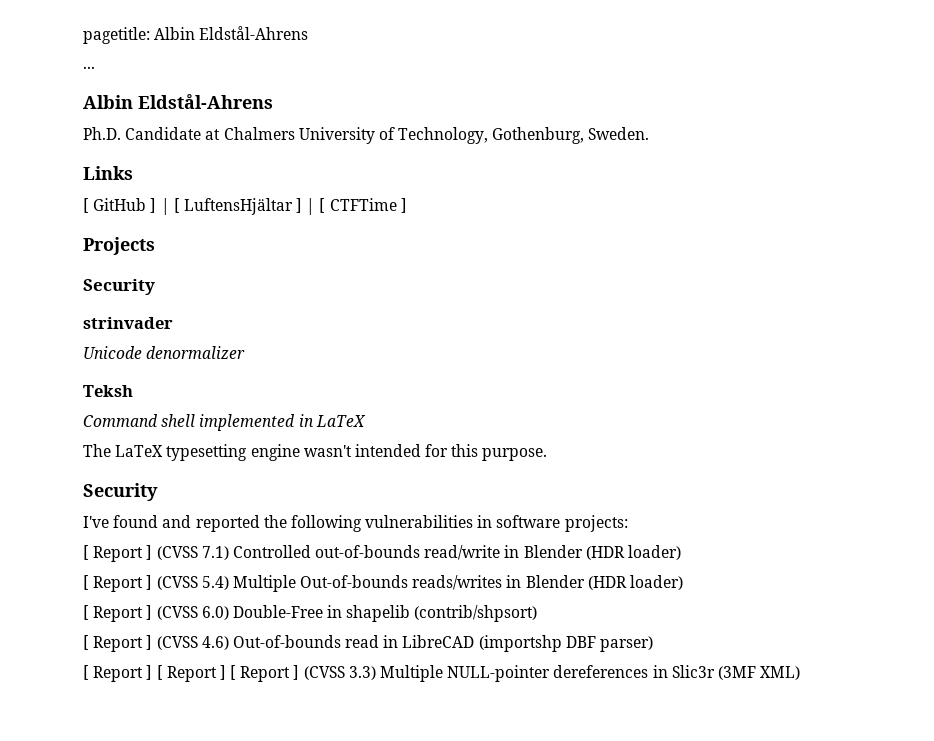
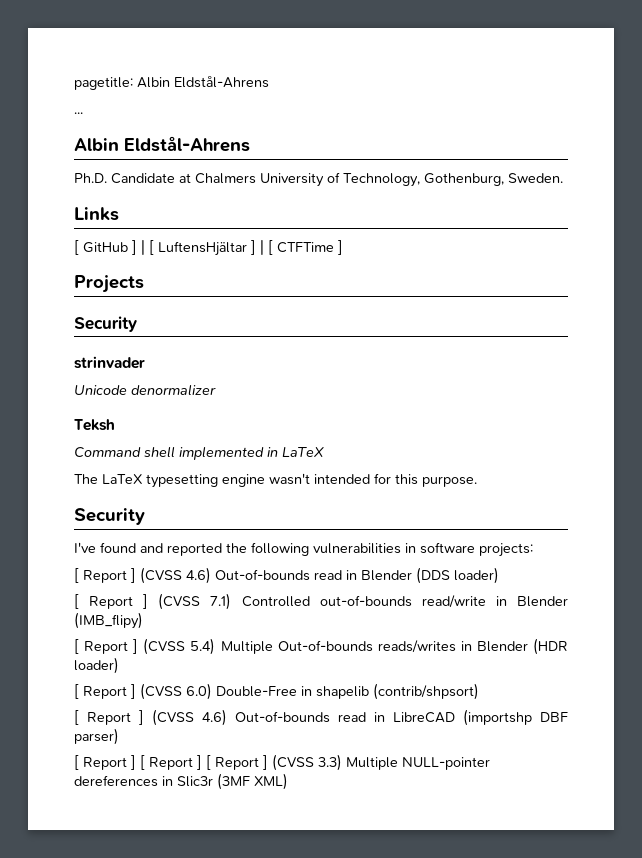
+ [ Report ] (CVSS 4.6) Out-of-bounds read in Blender (DDS loader)
- [ Report ] (CVSS 7.1) Controlled out-of-bounds read/write in Blender (HDR loader)
+ [ Report ] (CVSS 7.1) Controlled out-of-bounds read/write in Blender (IMB_flipy)

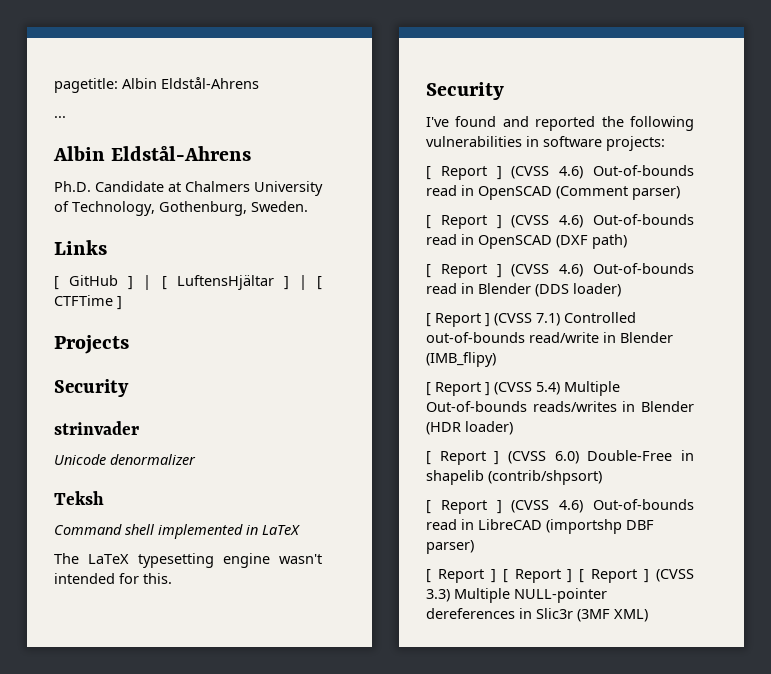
- The LaTeX typesetting engine wasn't intended for this purpose.
+ The LaTeX typesetting engine wasn't intended for this.
+ [ Report ] (CVSS 4.6) Out-of-bounds read in OpenSCAD (Comment parser)
+ [ Report ] (CVSS 4.6) Out-of-bounds read in OpenSCAD (DXF path)

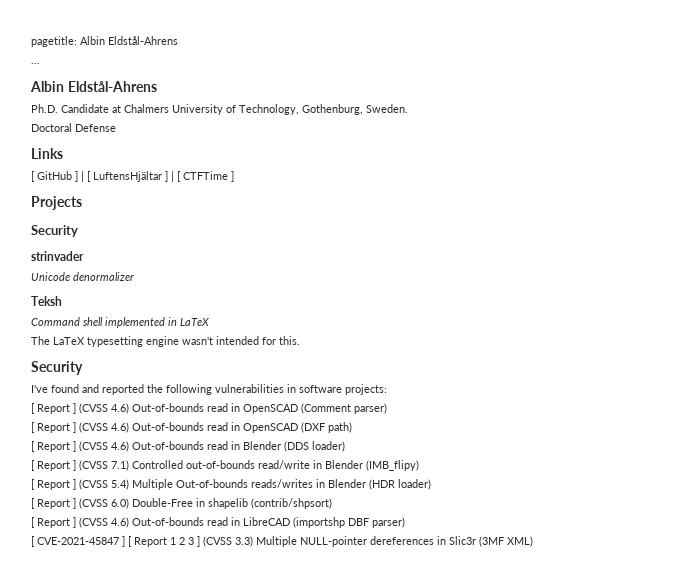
+ Doctoral Defense
- [ Report ] [ Report ] [ Report ] (CVSS 3.3) Multiple NULL-pointer dereferences in Slic3r (3MF XML)
+ [ CVE-2021-45847 ] [ Report 1 2 3 ] (CVSS 3.3) Multiple NULL-pointer dereferences in Slic3r (3MF XML)

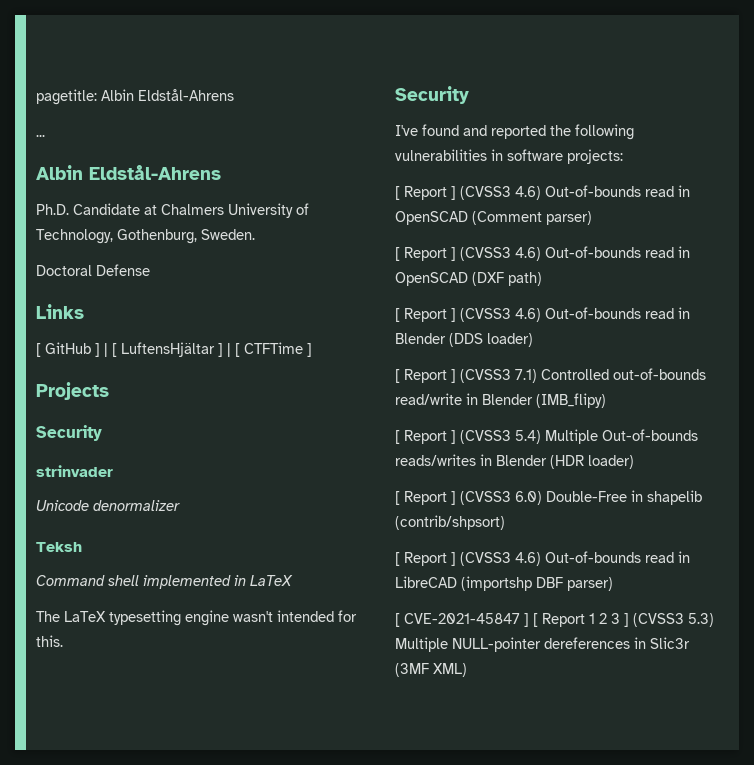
- [ Report ] (CVSS 4.6) Out-of-bounds read in OpenSCAD (Comment parser)
+ [ Report ] (CVSS3 4.6) Out-of-bounds read in OpenSCAD (Comment parser)
- [ Report ] (CVSS 4.6) Out-of-bounds read in OpenSCAD (DXF path)
+ [ Report ] (CVSS3 4.6) Out-of-bounds read in OpenSCAD (DXF path)
- [ Report ] (CVSS 4.6) Out-of-bounds read in Blender (DDS loader)
+ [ Report ] (CVSS3 4.6) Out-of-bounds read in Blender (DDS loader)
- [ Report ] (CVSS 7.1) Controlled out-of-bounds read/write in Blender (IMB_flipy)
+ [ Report ] (CVSS3 7.1) Controlled out-of-bounds read/write in Blender (IMB_flipy)
- [ Report ] (CVSS 5.4) Multiple Out-of-bounds reads/writes in Blender (HDR loader)
+ [ Report ] (CVSS3 5.4) Multiple Out-of-bounds reads/writes in Blender (HDR loader)
- [ Report ] (CVSS 6.0) Double-Free in shapelib (contrib/shpsort)
+ [ Report ] (CVSS3 6.0) Double-Free in shapelib (contrib/shpsort)
- [ Report ] (CVSS 4.6) Out-of-bounds read in LibreCAD (importshp DBF parser)
+ [ Report ] (CVSS3 4.6) Out-of-bounds read in LibreCAD (importshp DBF parser)
- [ CVE-2021-45847 ] [ Report 1 2 3 ] (CVSS 3.3) Multiple NULL-pointer dereferences in Slic3r (3MF XML)
+ [ CVE-2021-45847 ] [ Report 1 2 3 ] (CVSS3 5.3) Multiple NULL-pointer dereferences in Slic3r (3MF XML)

